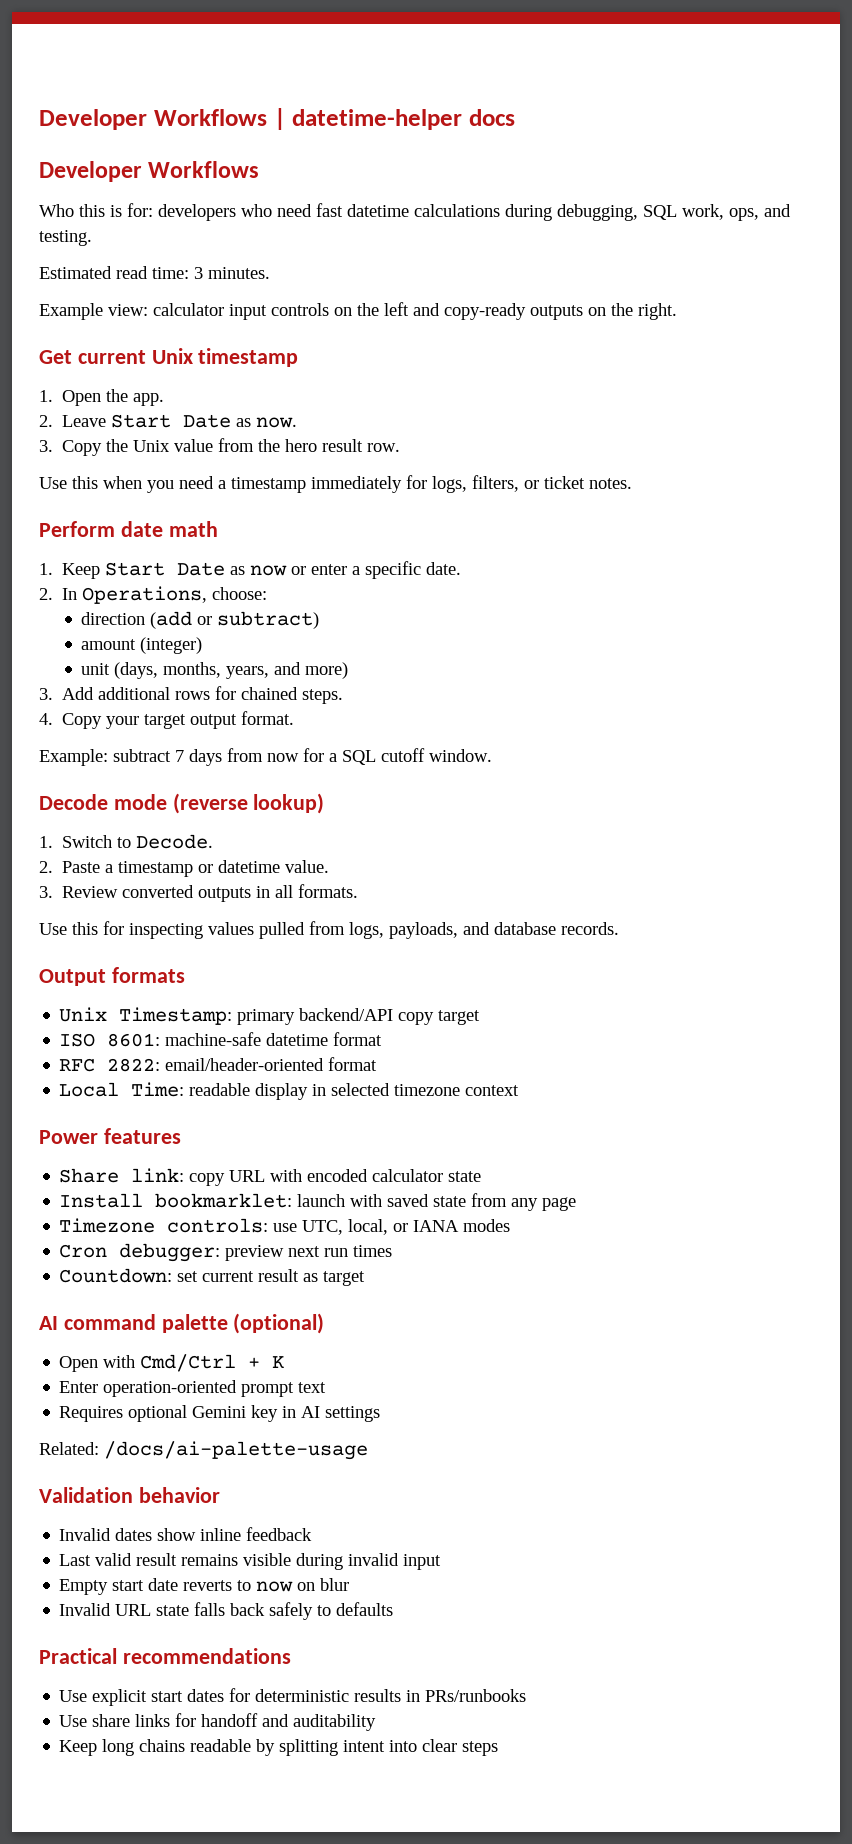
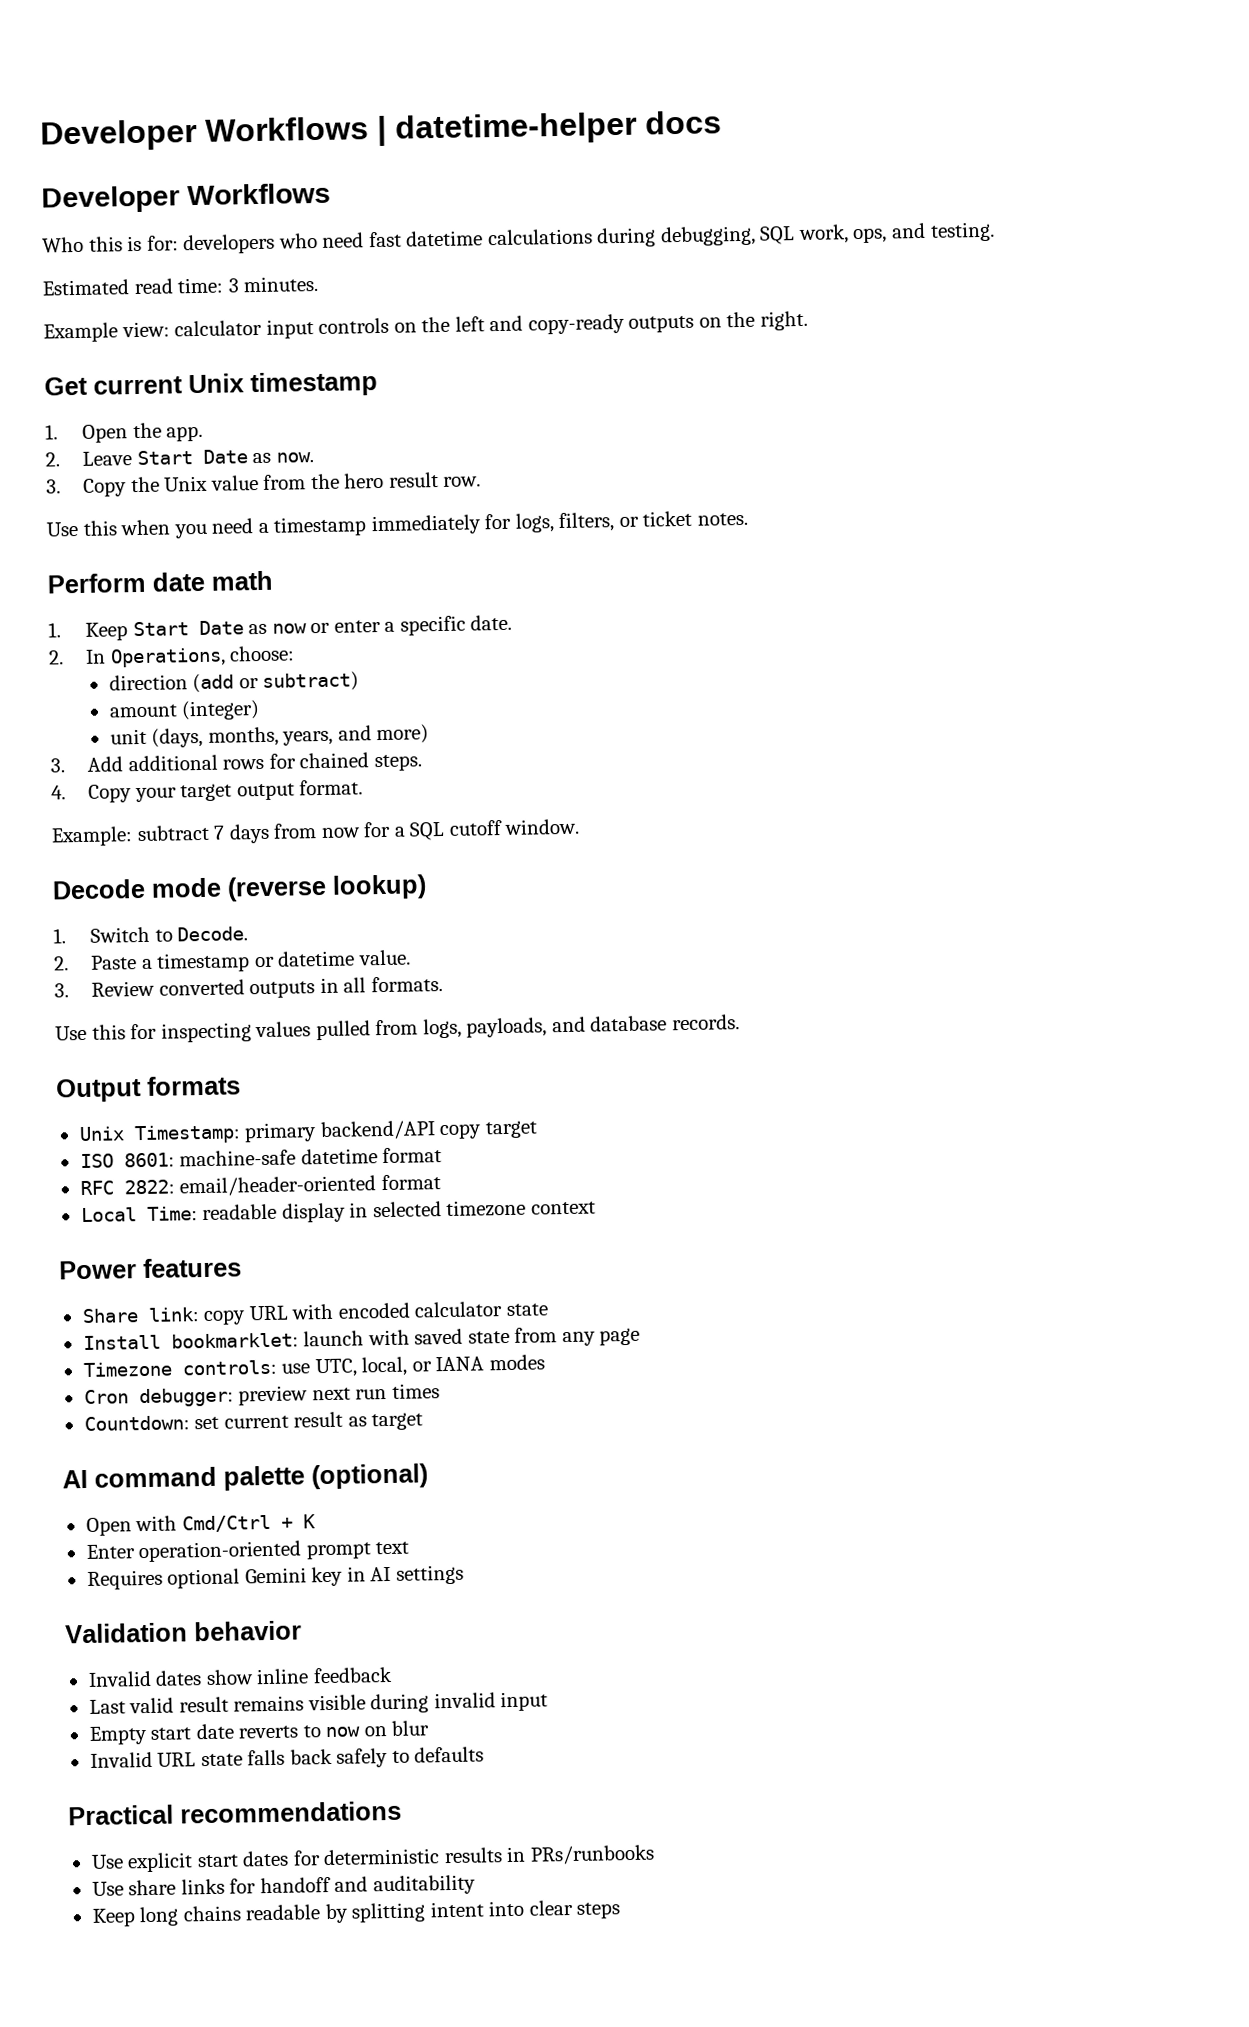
- Related: /docs/ai-palette-usage

